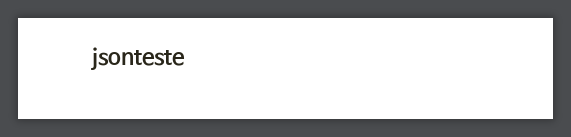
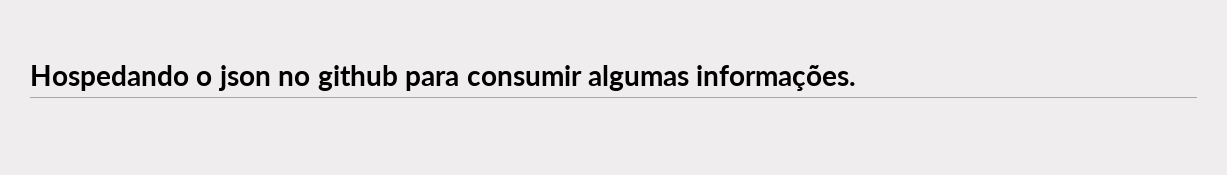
- jsonteste
+ Hospedando o json no github para consumir algumas informações.

